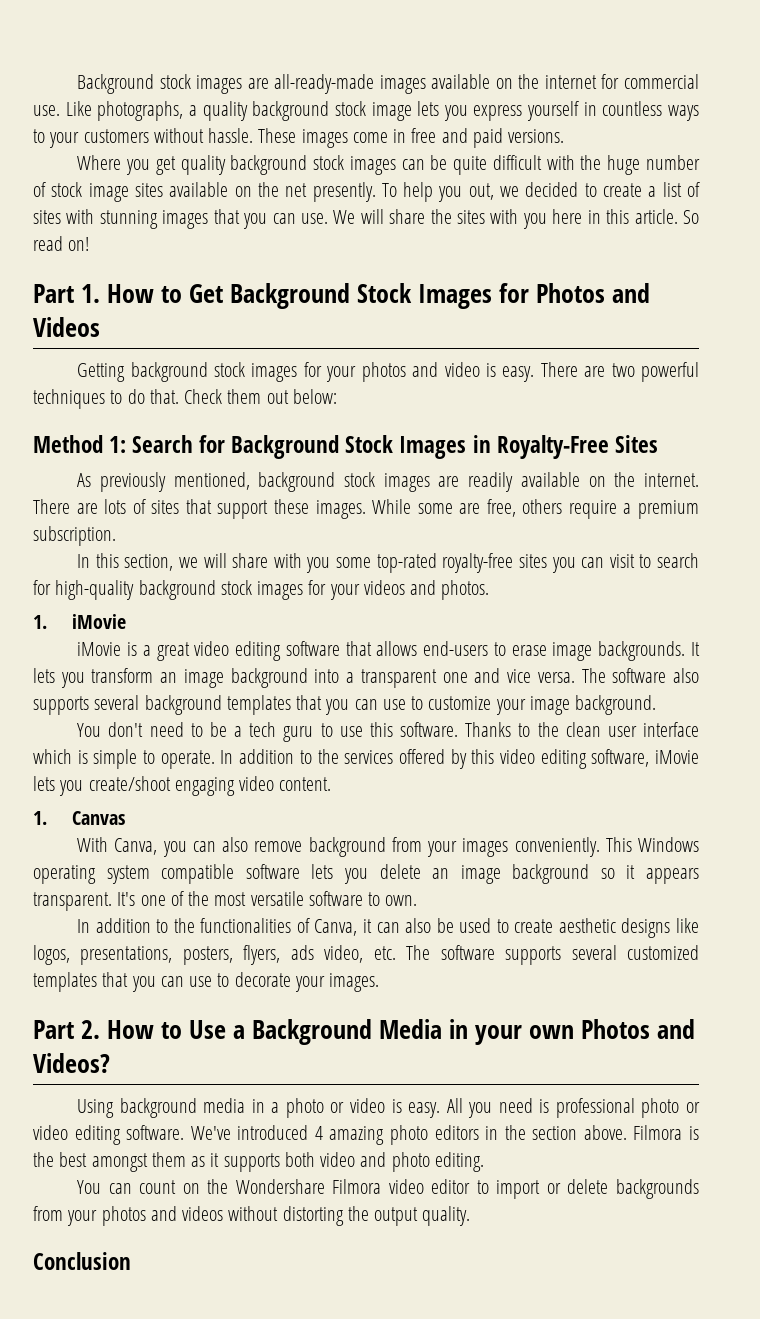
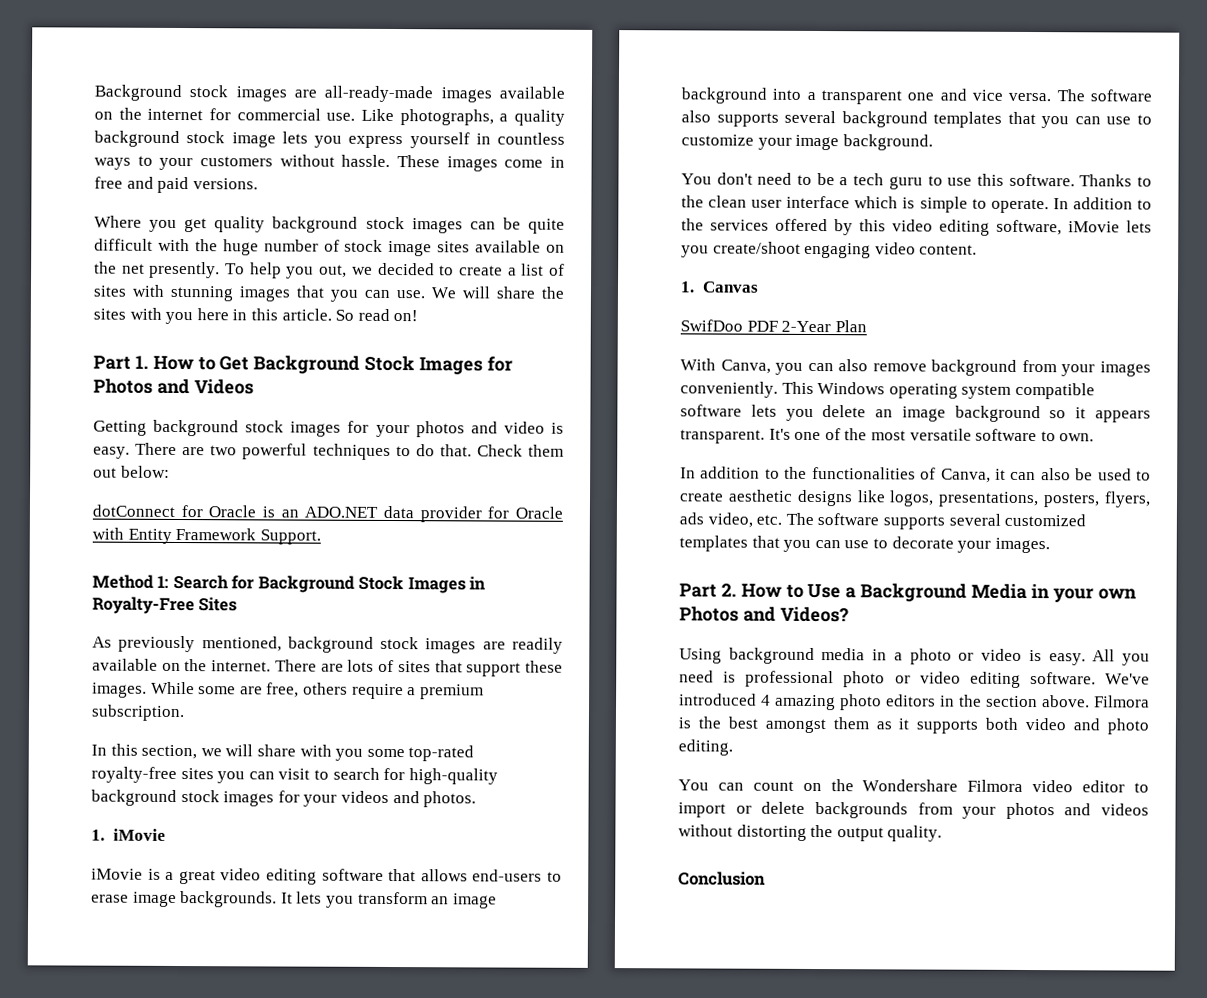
+ dotConnect for Oracle is an ADO.NET data provider for Oracle with Entity Framework Support.
+ SwifDoo PDF 2-Year Plan

